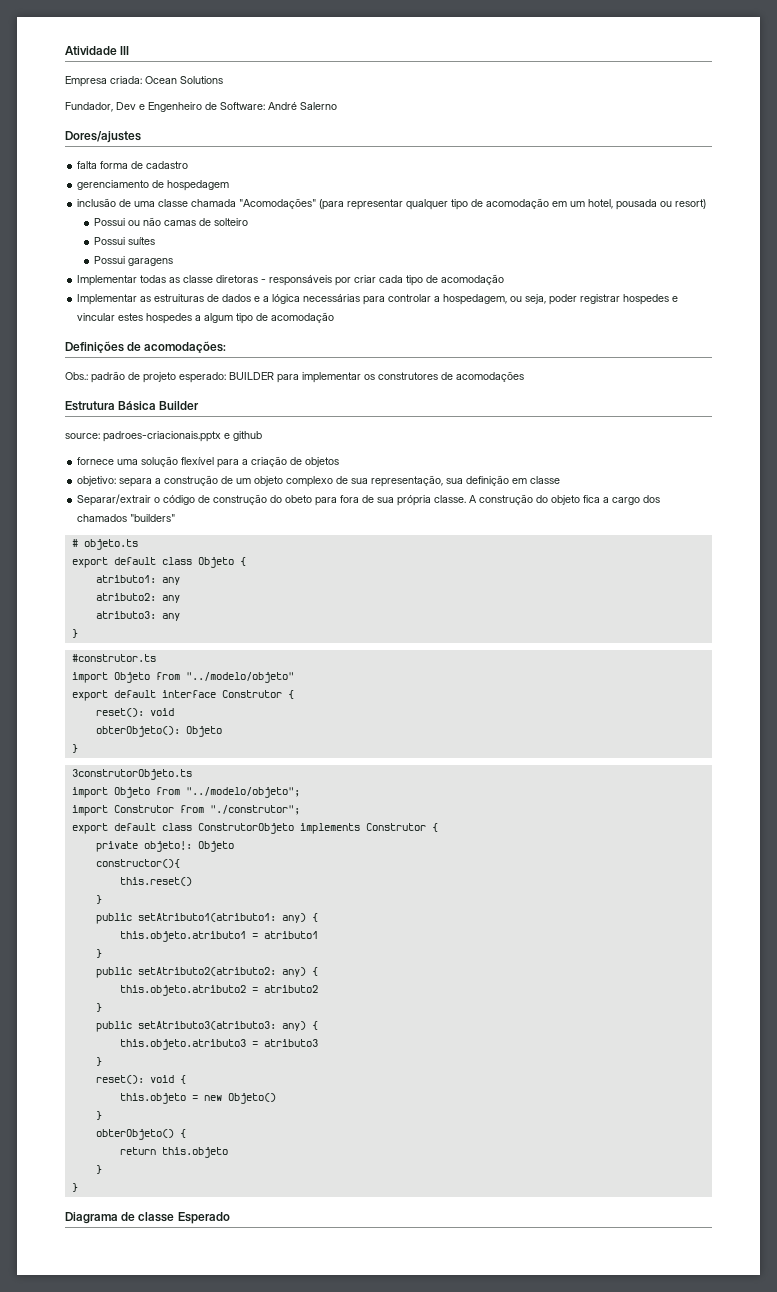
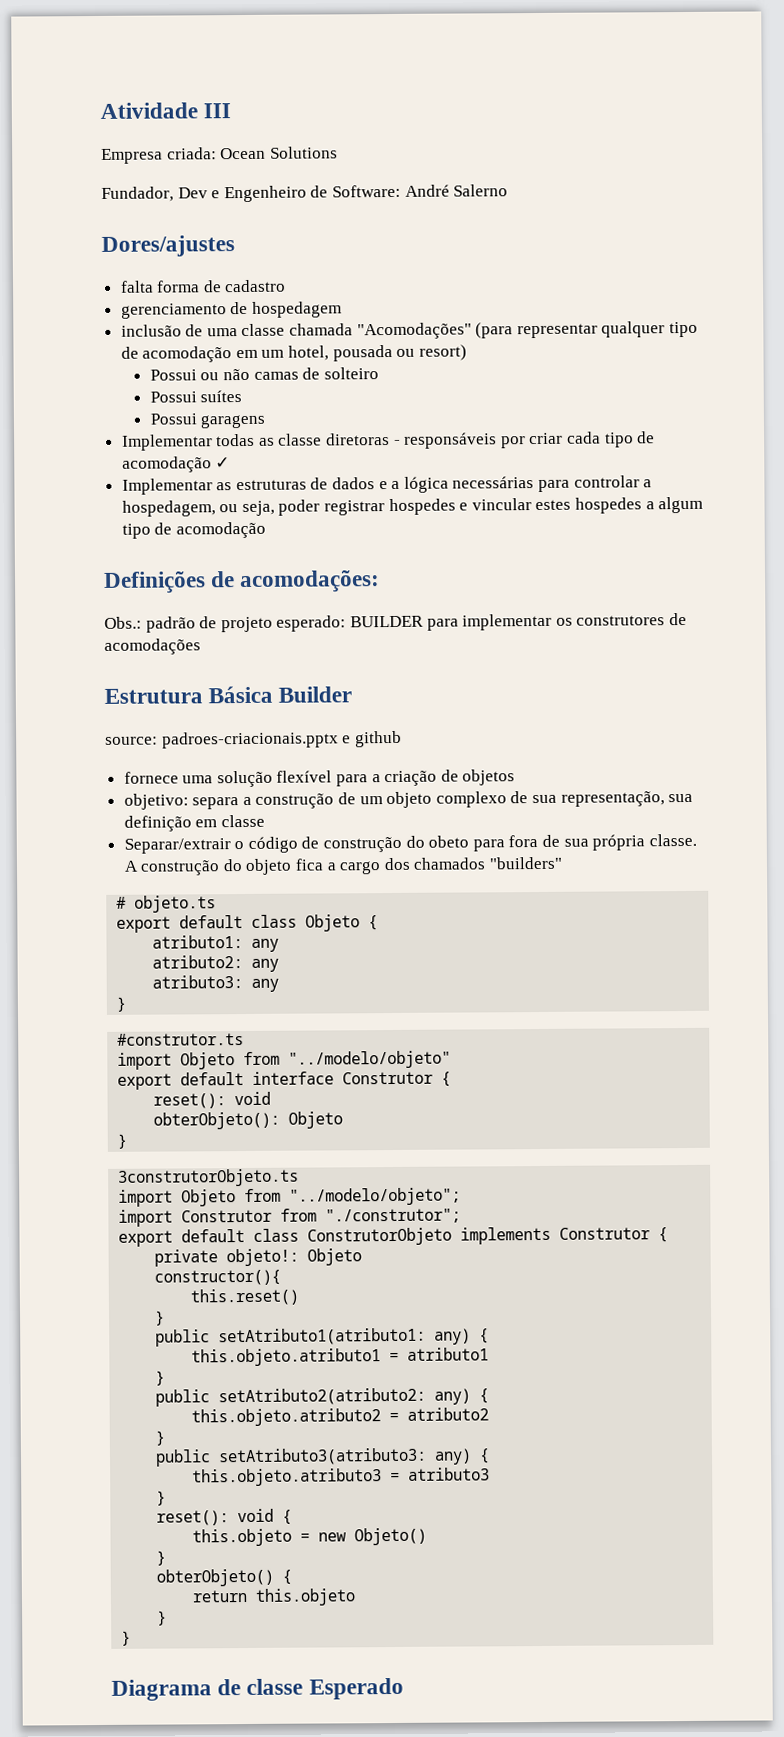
- Implementar todas as classe diretoras - responsáveis por criar cada tipo de acomodação
+ Implementar todas as classe diretoras - responsáveis por criar cada tipo de acomodação ✓
- Implementar as estruituras de dados e a lógica necessárias para controlar a hospedagem, ou seja, poder registrar hospedes e vincular estes hospedes a algum tipo de acomodação
+ Implementar as estruturas de dados e a lógica necessárias para controlar a hospedagem, ou seja, poder registrar hospedes e vincular estes hospedes a algum tipo de acomodação

